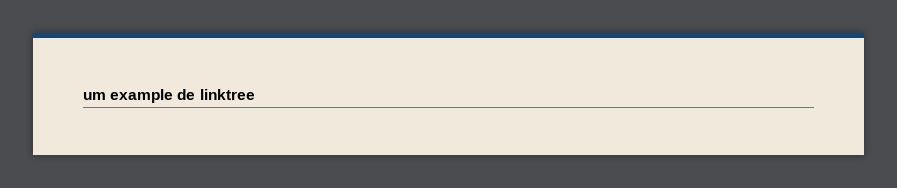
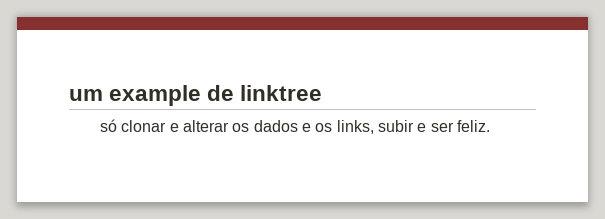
+ só clonar e alterar os dados e os links, subir e ser feliz.

